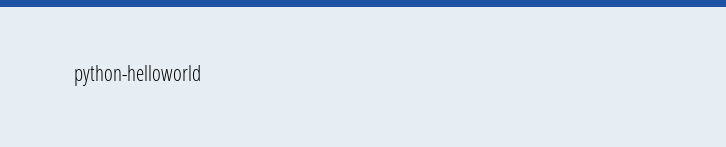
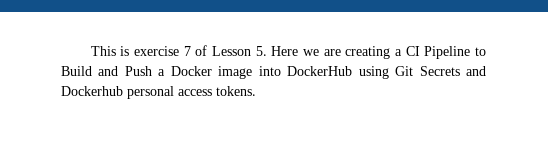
- python-helloworld
+ This is exercise 7 of Lesson 5. Here we are creating a CI Pipeline to Build and Push a Docker image into DockerHub using Git Secrets and Dockerhub personal access tokens.

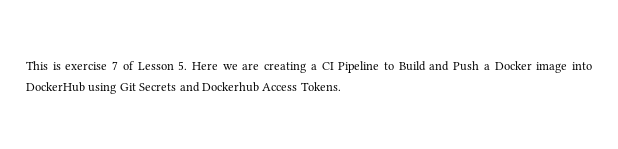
- This is exercise 7 of Lesson 5. Here we are creating a CI Pipeline to Build and Push a Docker image into DockerHub using Git Secrets and Dockerhub personal access tokens.
+ This is exercise 7 of Lesson 5. Here we are creating a CI Pipeline to Build and Push a Docker image into DockerHub using Git Secrets and Dockerhub Access Tokens.

